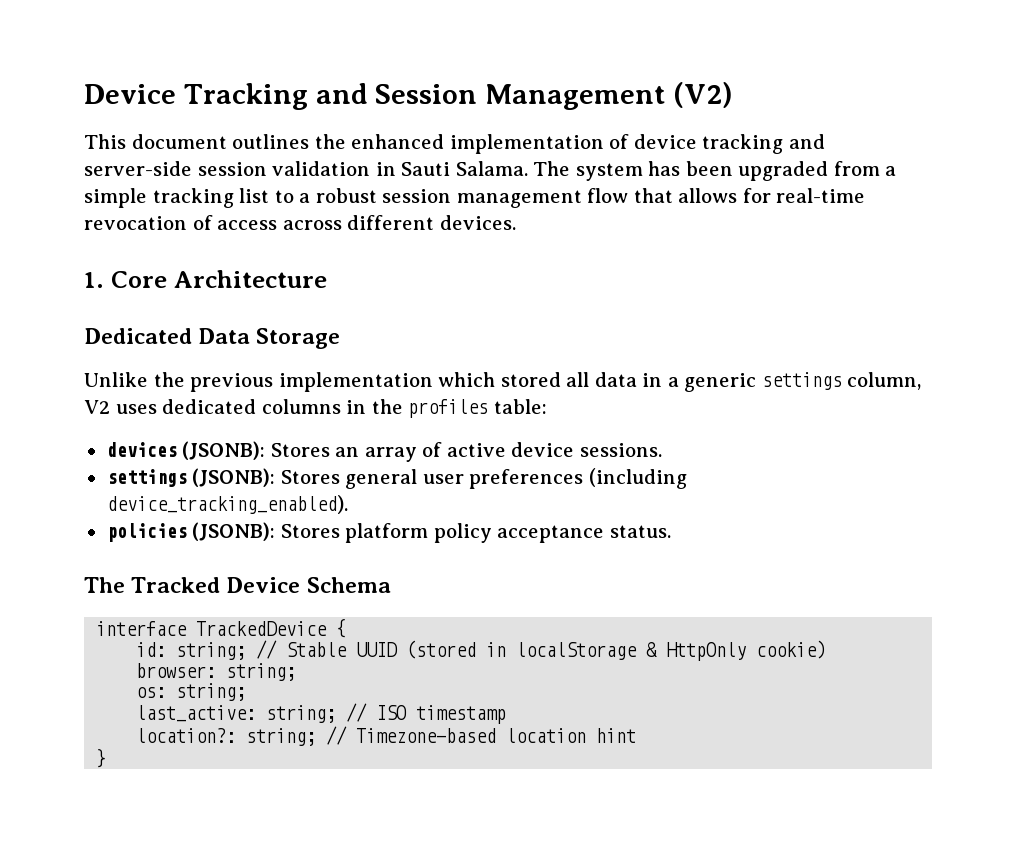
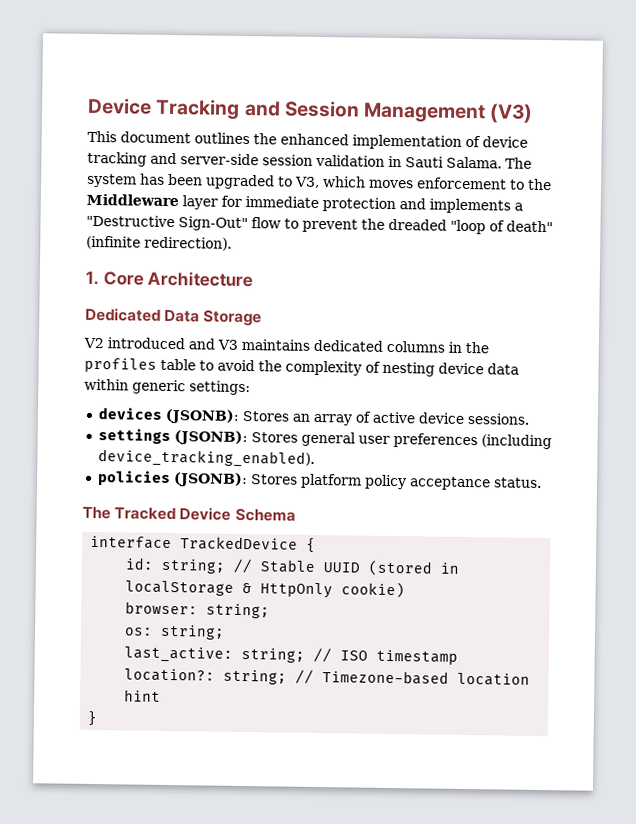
- Device Tracking and Session Management (V2)
+ Device Tracking and Session Management (V3)
- The system has been upgraded from a simple tracking list to a robust session management flow that allows for real-time revocation of access across different devices.
+ The system has been upgraded to V3, which moves enforcement to the Middleware layer for immediate protection and implements a "Destructive Sign-Out" flow to prevent the dreaded "loop of death" (infinite redirection).
- Unlike the previous implementation which stored all data in a generic settings column, V2 uses dedicated columns in the profiles table:
+ V2 introduced and V3 maintains dedicated columns in the profiles table to avoid the complexity of nesting device data within generic settings:

